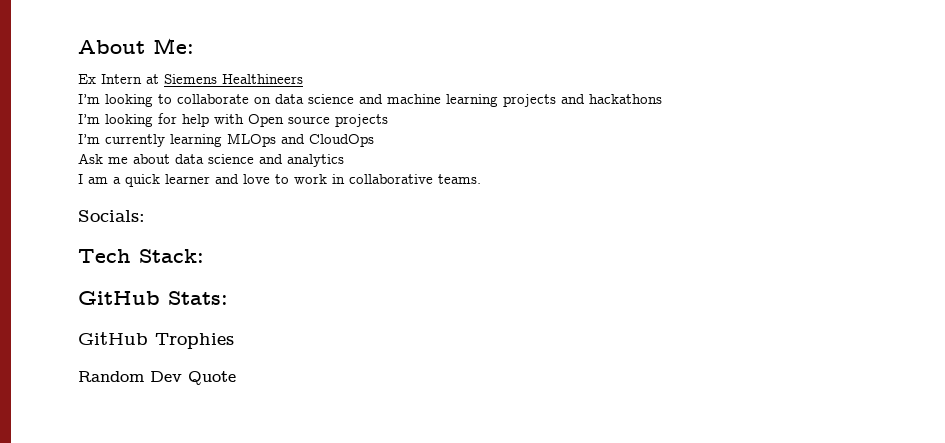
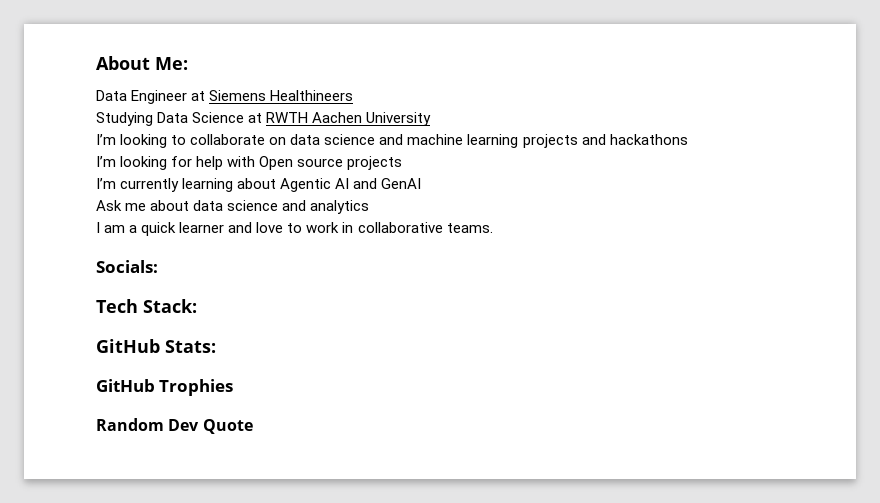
- Ex Intern at Siemens Healthineers
+ Data Engineer at Siemens Healthineers
+ Studying Data Science at RWTH Aachen University
- I’m currently learning MLOps and CloudOps
+ I’m currently learning about Agentic AI and GenAI

